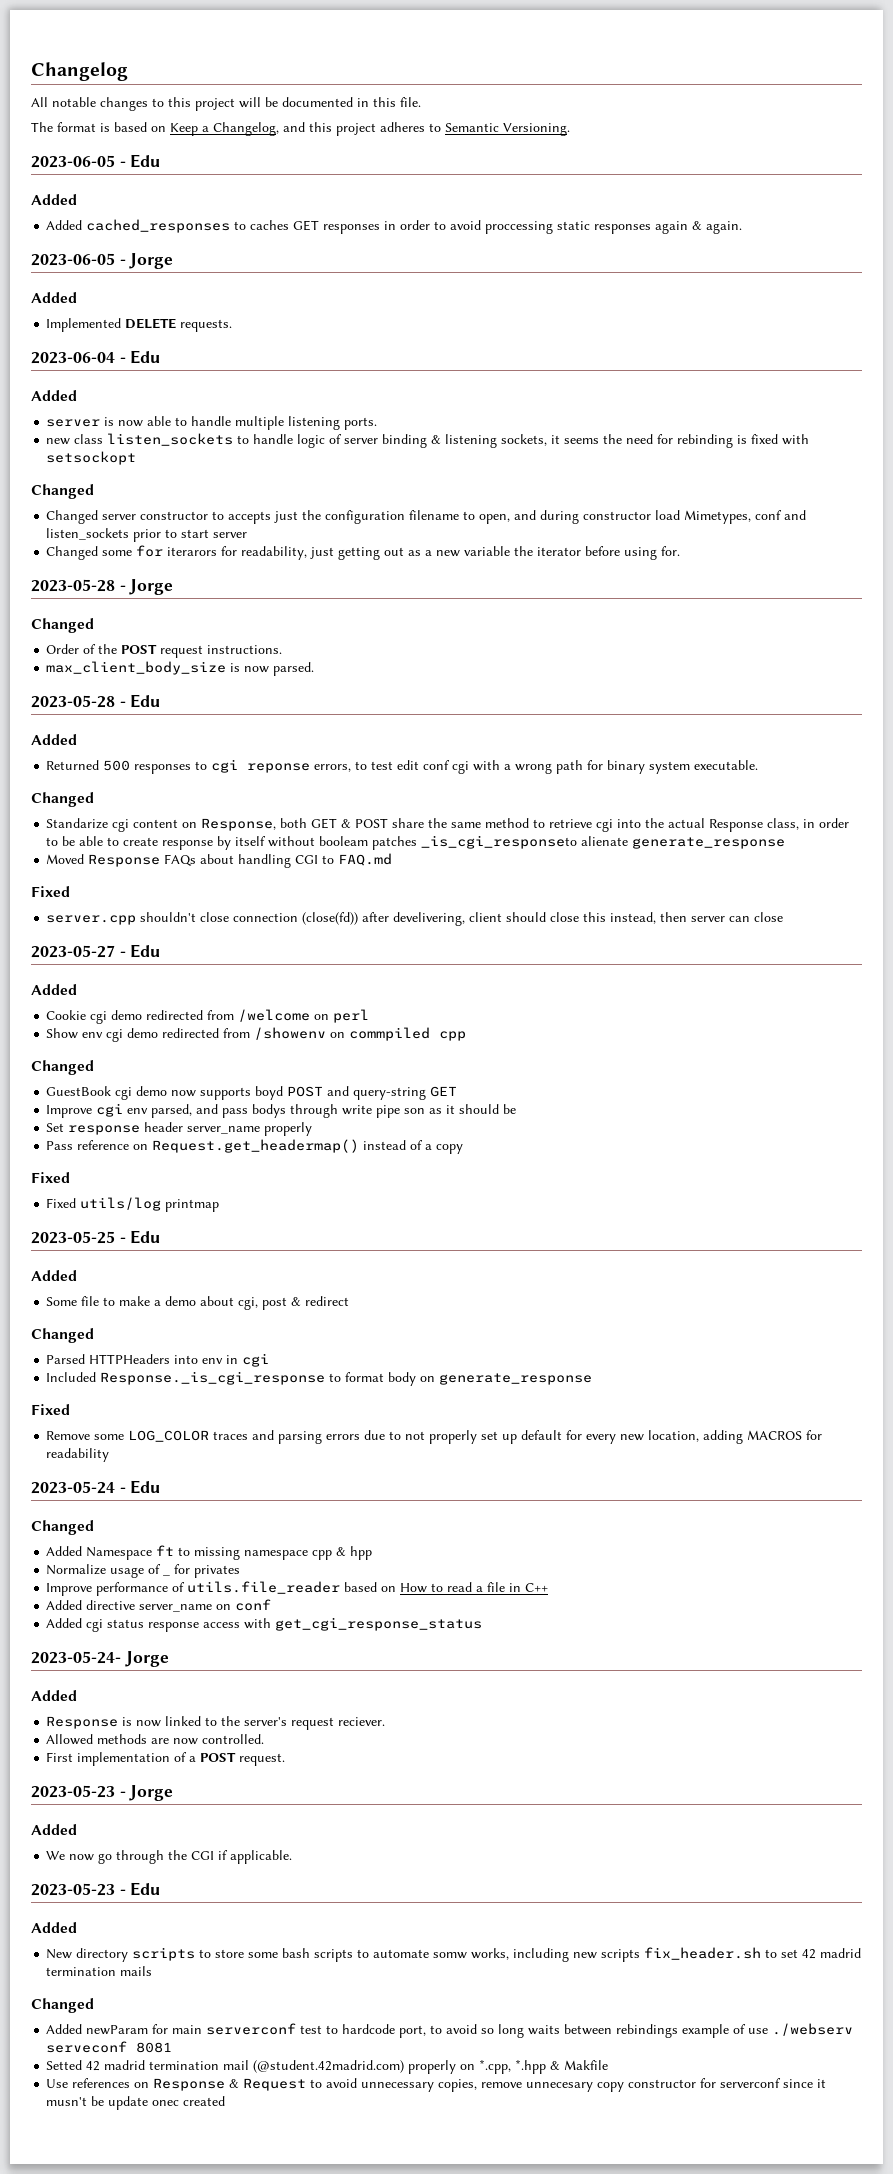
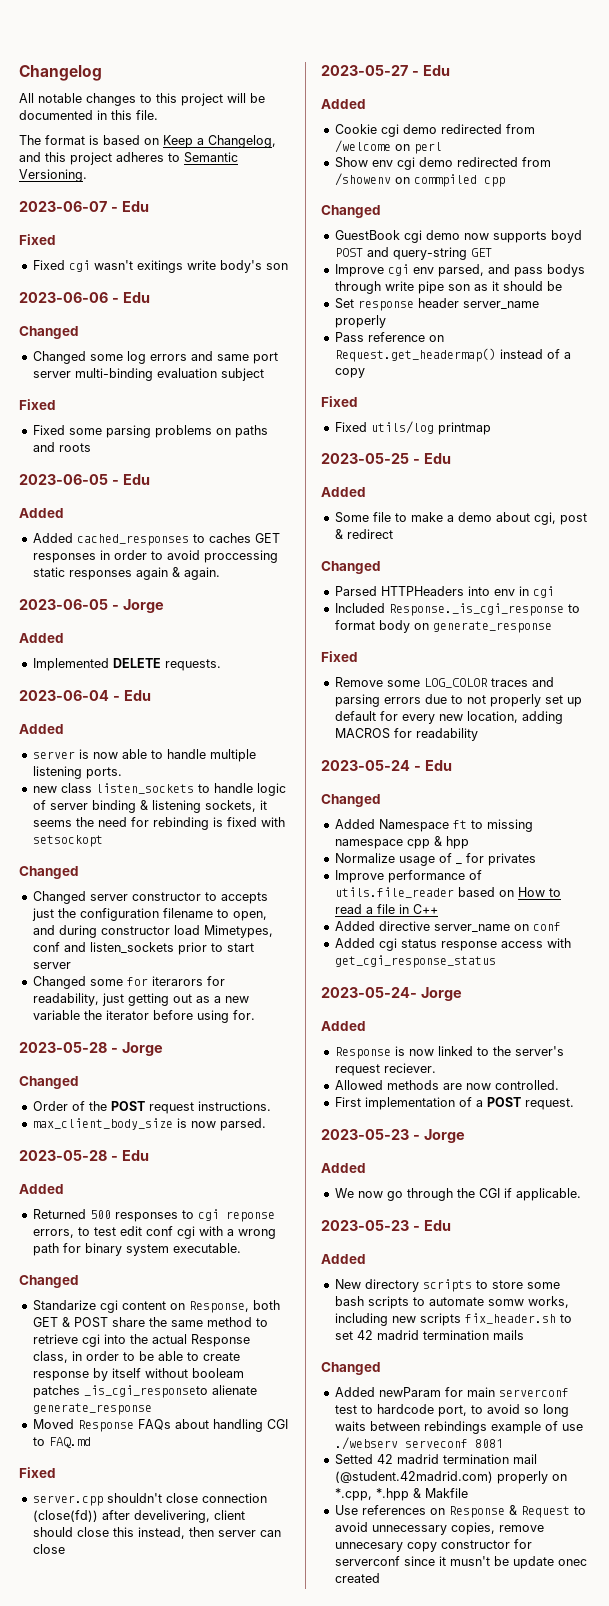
+ 2023-06-07 - Edu
+ Fixed
+ Fixed cgi wasn't exitings write body's son
+ 2023-06-06 - Edu
+ Changed
+ Changed some log errors and same port server multi-binding evaluation subject
+ Fixed
+ Fixed some parsing problems on paths and roots

